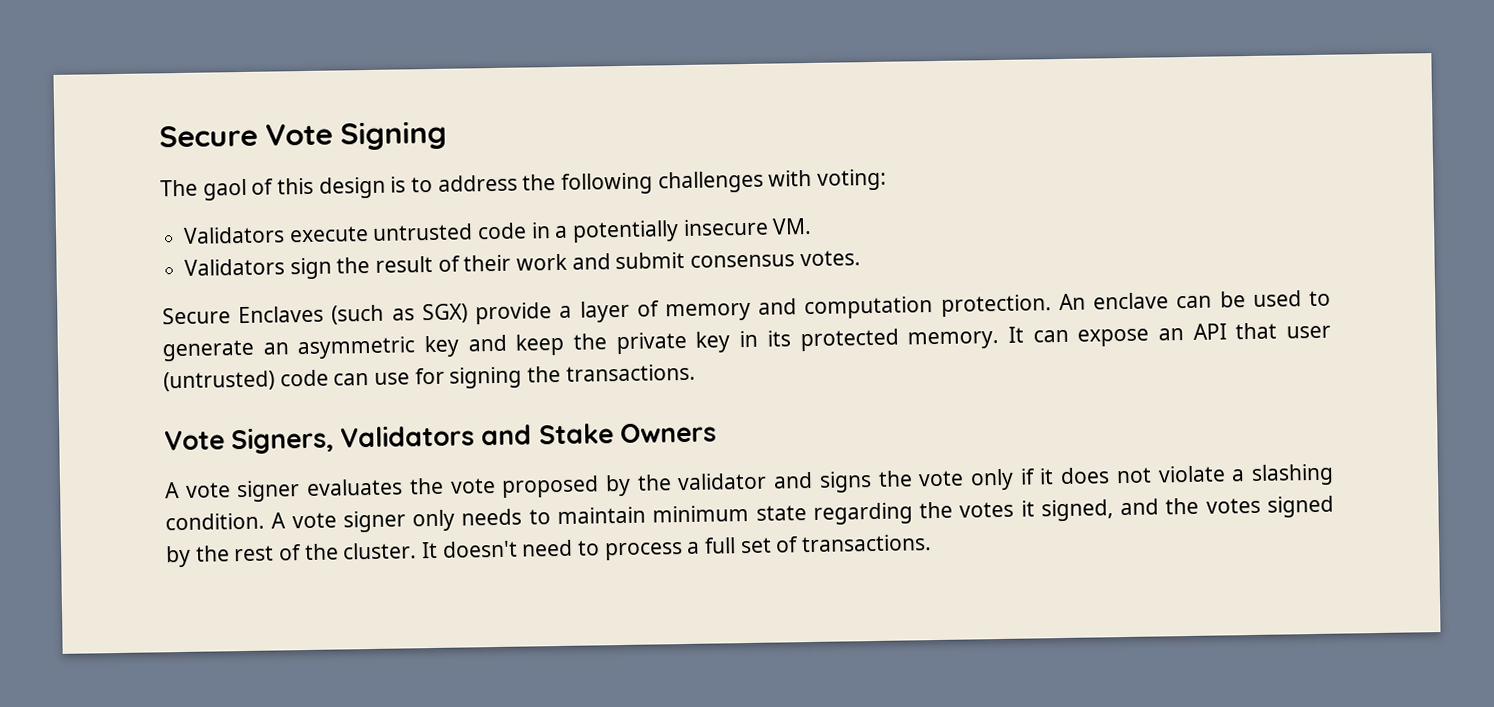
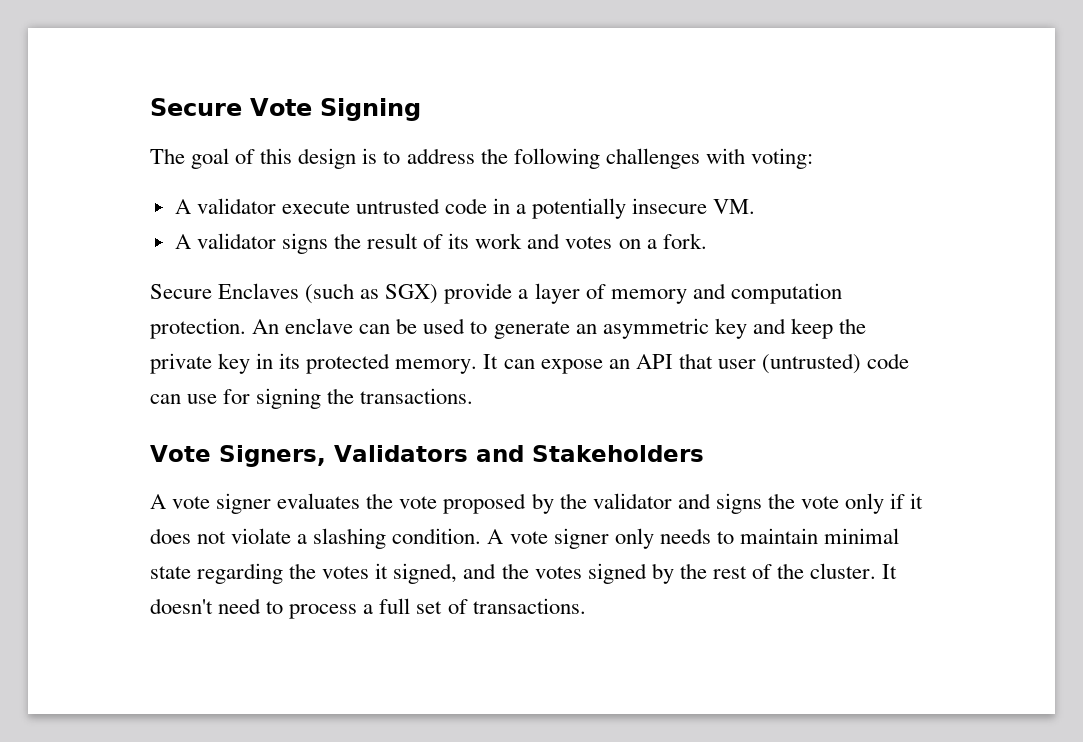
- The gaol of this design is to address the following challenges with voting:
+ The goal of this design is to address the following challenges with voting:
- Validators execute untrusted code in a potentially insecure VM.
+ A validator execute untrusted code in a potentially insecure VM.
- Validators sign the result of their work and submit consensus votes.
+ A validator signs the result of its work and votes on a fork.
- Vote Signers, Validators and Stake Owners
+ Vote Signers, Validators and Stakeholders
- A vote signer only needs to maintain minimum state regarding the votes it signed, and the votes signed by the rest of the cluster.
+ A vote signer only needs to maintain minimal state regarding the votes it signed, and the votes signed by the rest of the cluster.

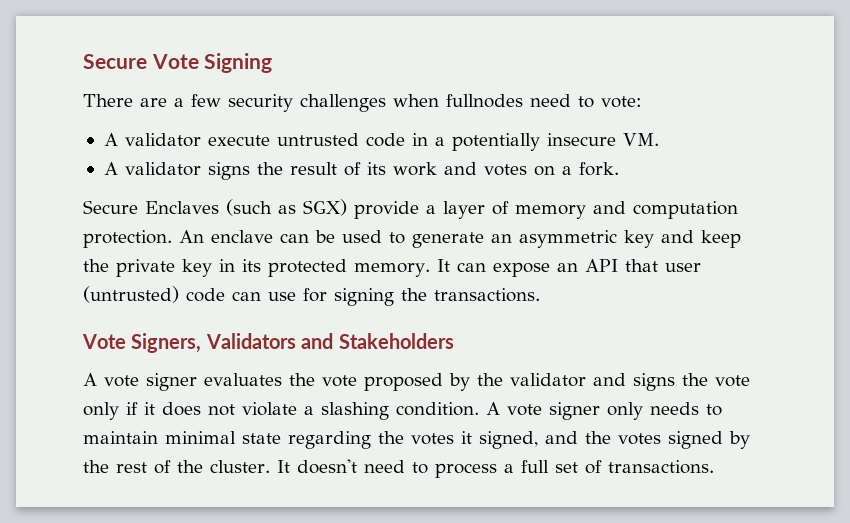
- The goal of this design is to address the following challenges with voting:
+ There are a few security challenges when fullnodes need to vote:

